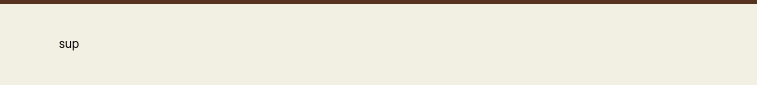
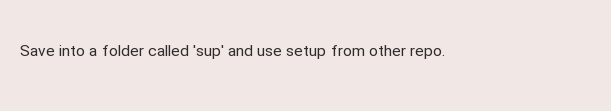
- sup
+ Save into a folder called 'sup' and use setup from other repo.

